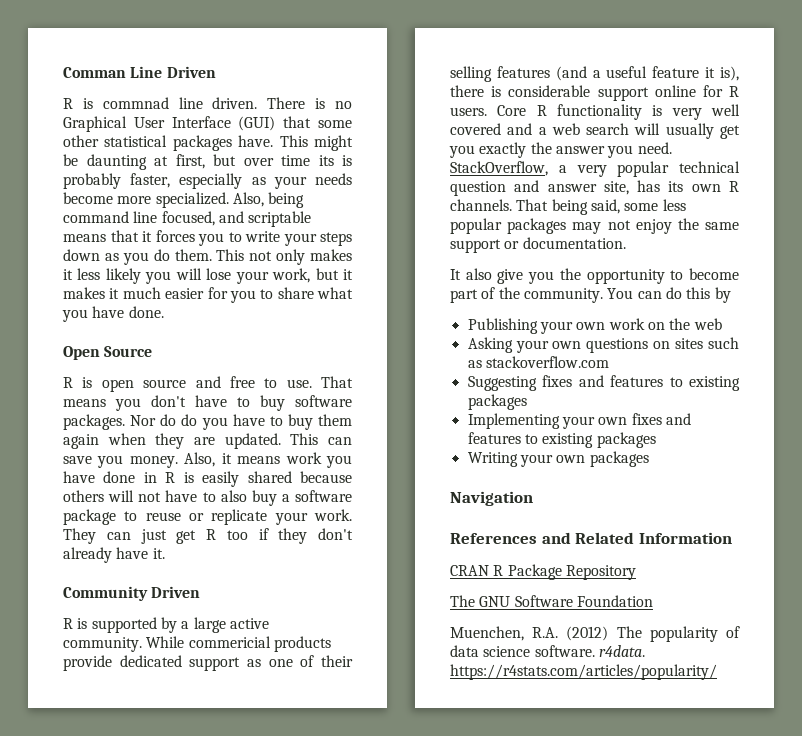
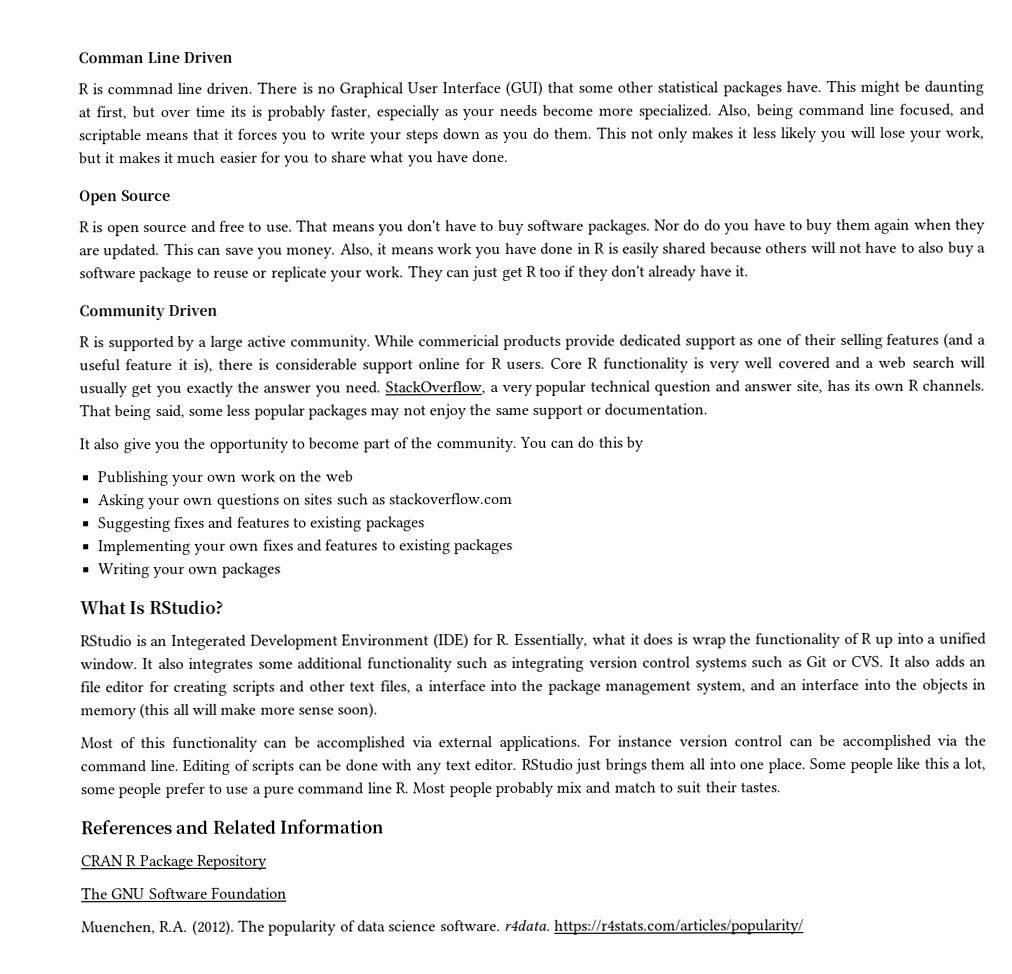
- Navigation
+ What Is RStudio?
+ RStudio is an Integerated Development Environment (IDE) for R. Essentially, what it does is wrap the functionality of R up into a unified window. It also integrates some additional functionality such as integrating version control systems such as Git or CVS. It also adds an file editor for creating scripts and other text files, a interface into the package management system, and an interface into the objects in memory (this all will make more sense soon).
+ Most of this functionality can be accomplished via external applications. For instance version control can be accomplished via the command line. Editing of scripts can be done with any text editor. RStudio just brings them all into one place. Some people like this a lot, some people prefer to use a pure command line R. Most people probably mix and match to suit their tastes.
- Muenchen, R.A. (2012) The popularity of data science software. r4data. https://r4stats.com/articles/popularity/
+ Muenchen, R.A. (2012). The popularity of data science software. r4data. https://r4stats.com/articles/popularity/

